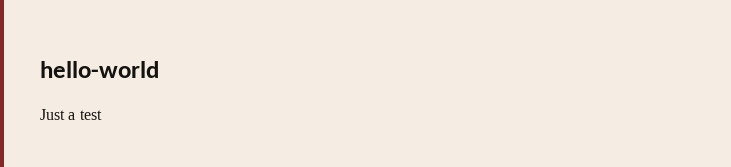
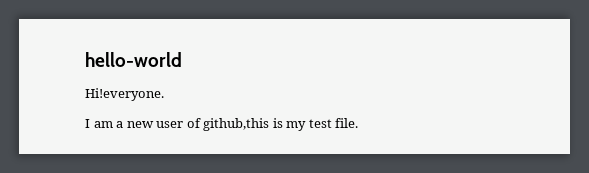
- Just a test
+ Hi!everyone.
+ I am a new user of github,this is my test file.

